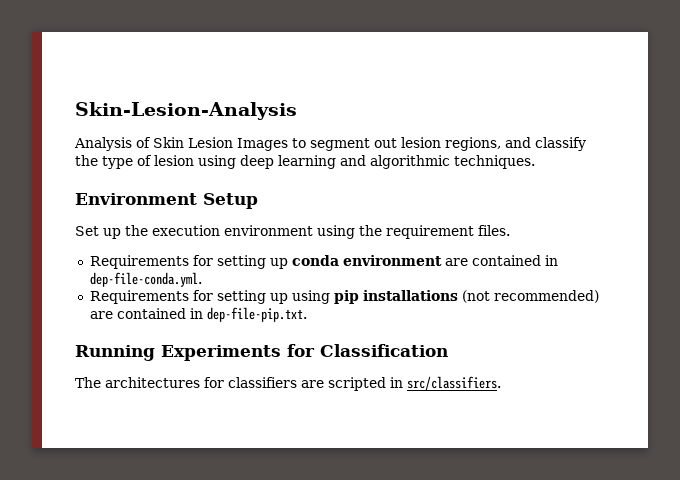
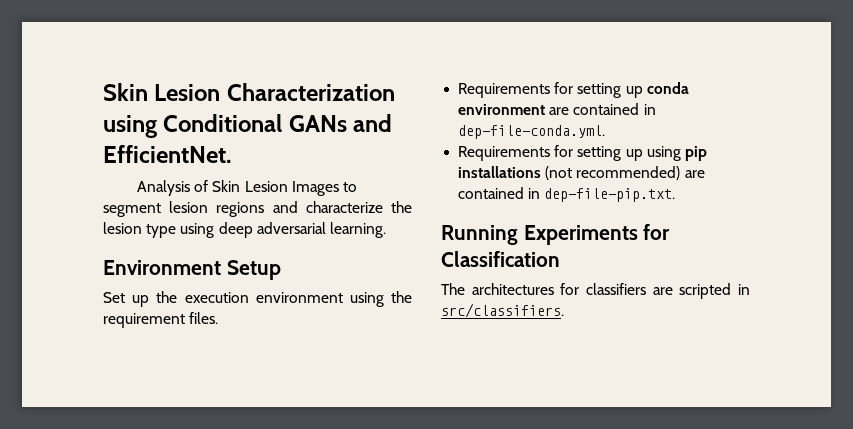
- Skin-Lesion-Analysis
+ Skin Lesion Characterization using Conditional GANs and EfficientNet.
- Analysis of Skin Lesion Images to segment out lesion regions, and classify the type of lesion using deep learning and algorithmic techniques.
+ Analysis of Skin Lesion Images to segment lesion regions and characterize the lesion type using deep adversarial learning.

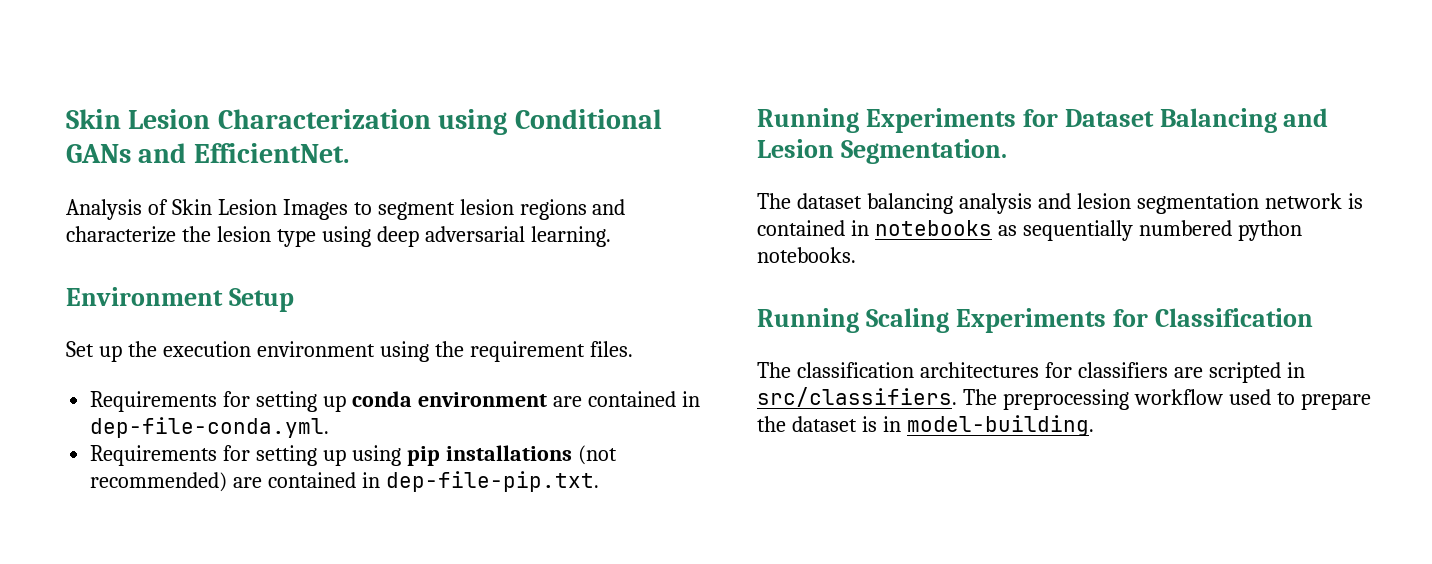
- Running Experiments for Classification
+ Running Experiments for Dataset Balancing and Lesion Segmentation.
+ The dataset balancing analysis and lesion segmentation network is contained in notebooks as sequentially numbered python notebooks.
+ Running Scaling Experiments for Classification
- The architectures for classifiers are scripted in src/classifiers.
+ The classification architectures for classifiers are scripted in src/classifiers.
+ The preprocessing workflow used to prepare the dataset is in model-building.

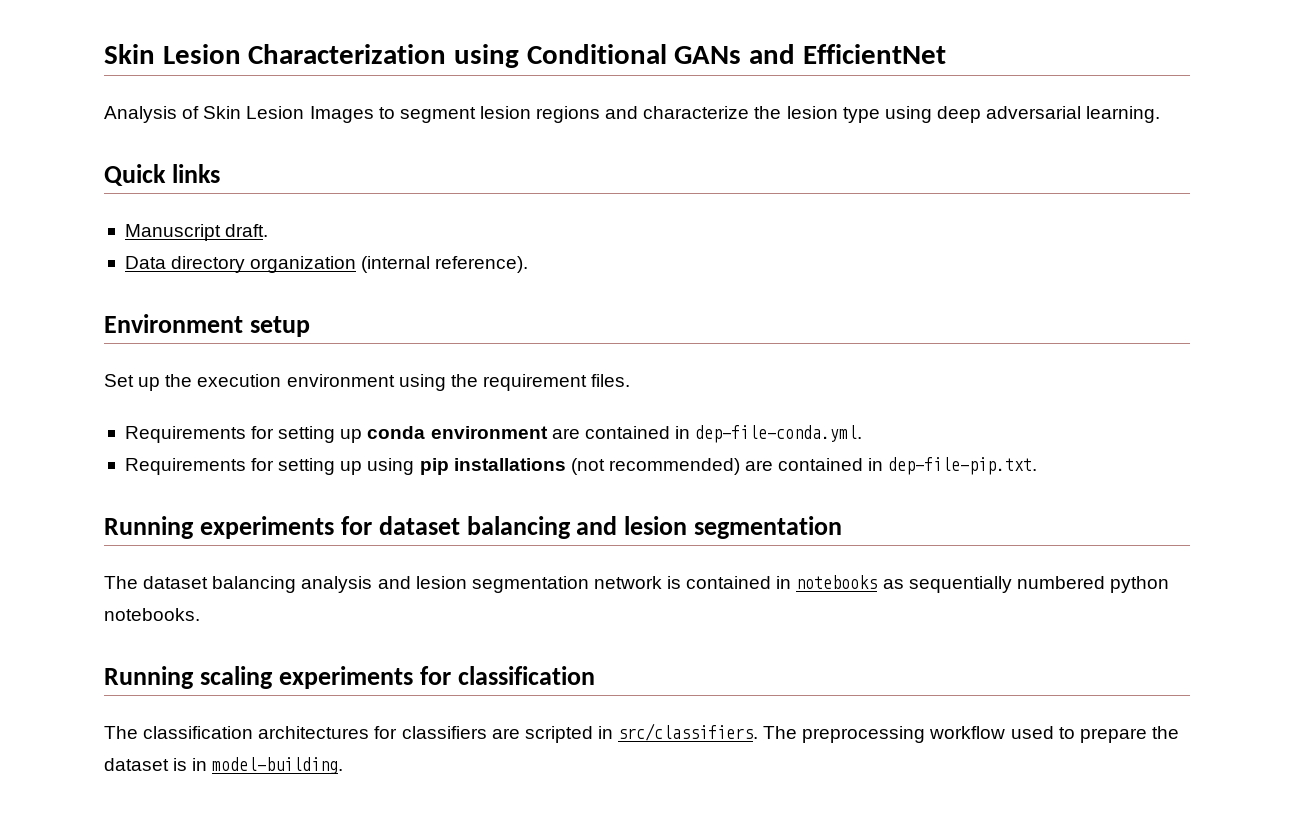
- Skin Lesion Characterization using Conditional GANs and EfficientNet.
+ Skin Lesion Characterization using Conditional GANs and EfficientNet
+ Quick links
+ Manuscript draft.
+ Data directory organization (internal reference).
- Environment Setup
+ Environment setup
- Running Experiments for Dataset Balancing and Lesion Segmentation.
+ Running experiments for dataset balancing and lesion segmentation
- Running Scaling Experiments for Classification
+ Running scaling experiments for classification

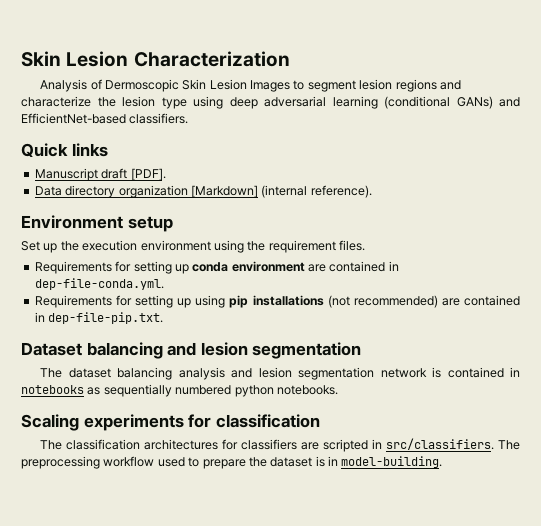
- Skin Lesion Characterization using Conditional GANs and EfficientNet
+ Skin Lesion Characterization
- Analysis of Skin Lesion Images to segment lesion regions and characterize the lesion type using deep adversarial learning.
+ Analysis of Dermoscopic Skin Lesion Images to segment lesion regions and characterize the lesion type using deep adversarial learning (conditional GANs) and EfficientNet-based classifiers.
- Manuscript draft.
+ Manuscript draft [PDF].
- Data directory organization (internal reference).
+ Data directory organization [Markdown] (internal reference).
- Running experiments for dataset balancing and lesion segmentation
+ Dataset balancing and lesion segmentation
- Running scaling experiments for classification
+ Scaling experiments for classification

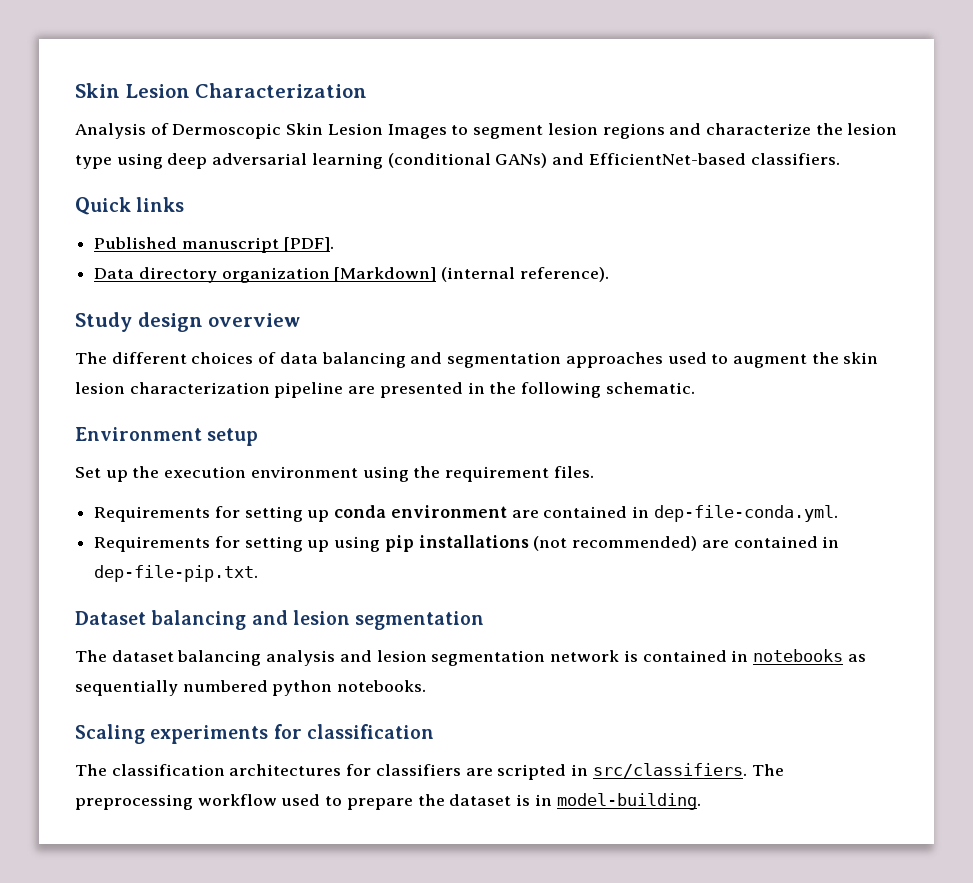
- Manuscript draft [PDF].
+ Published manuscript [PDF].
+ Study design overview
+ The different choices of data balancing and segmentation approaches used to augment the skin lesion characterization pipeline are presented in the following schematic.

